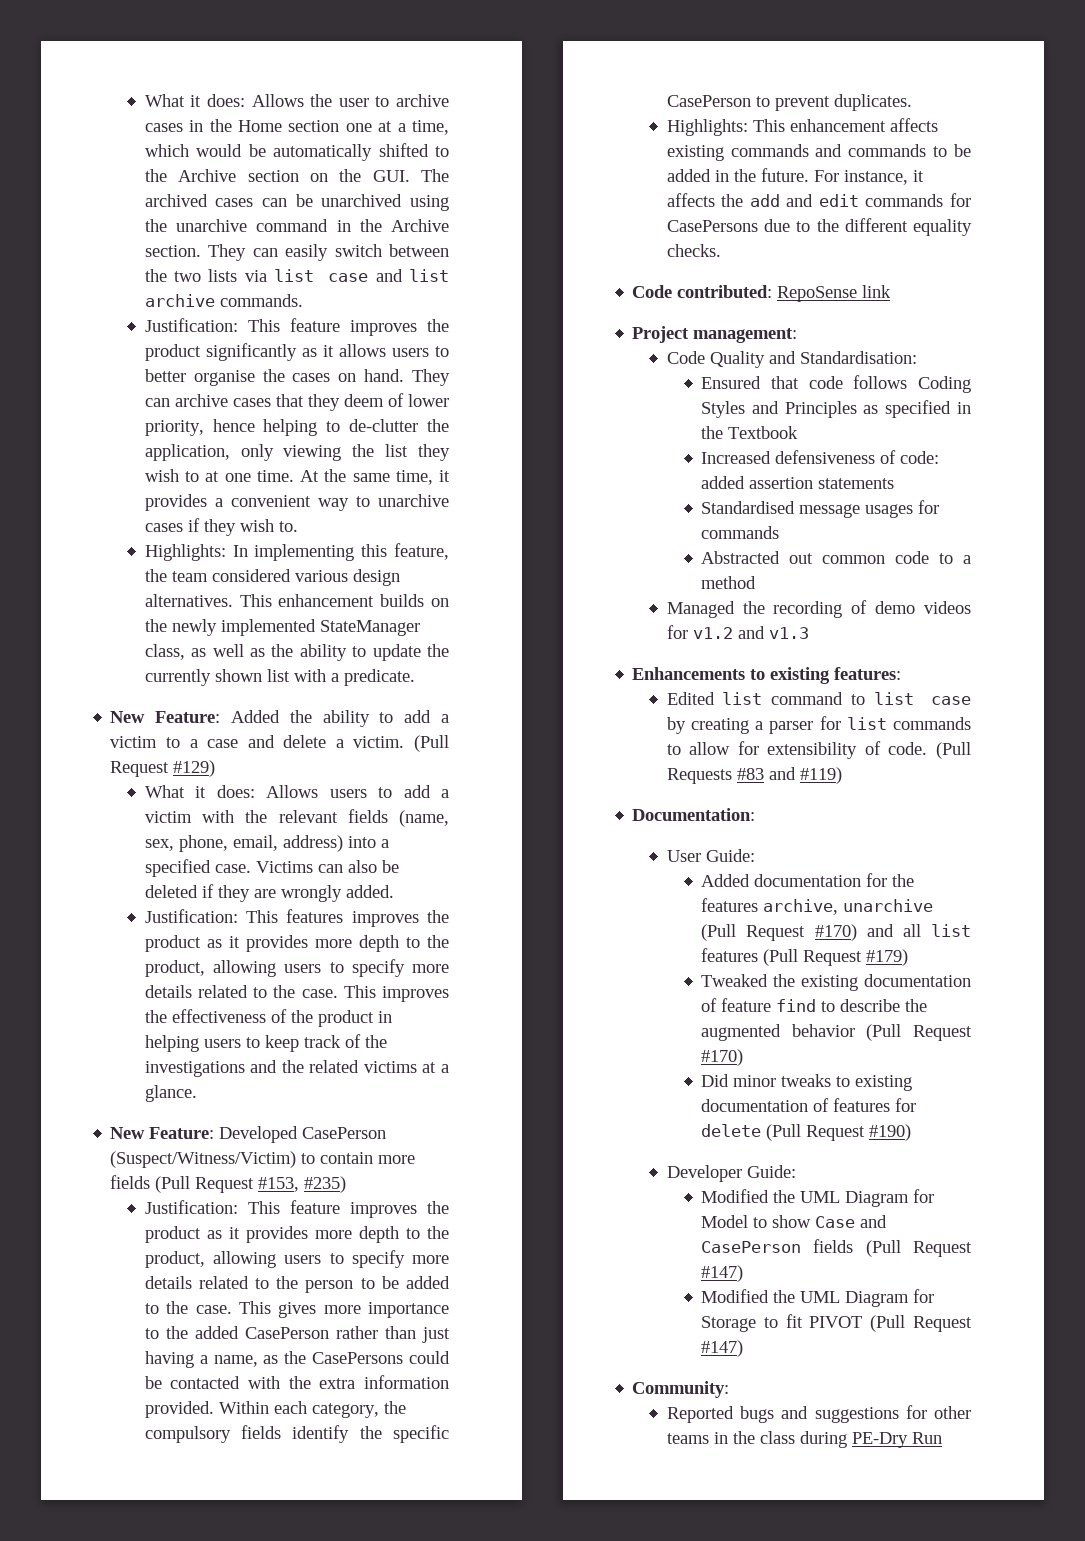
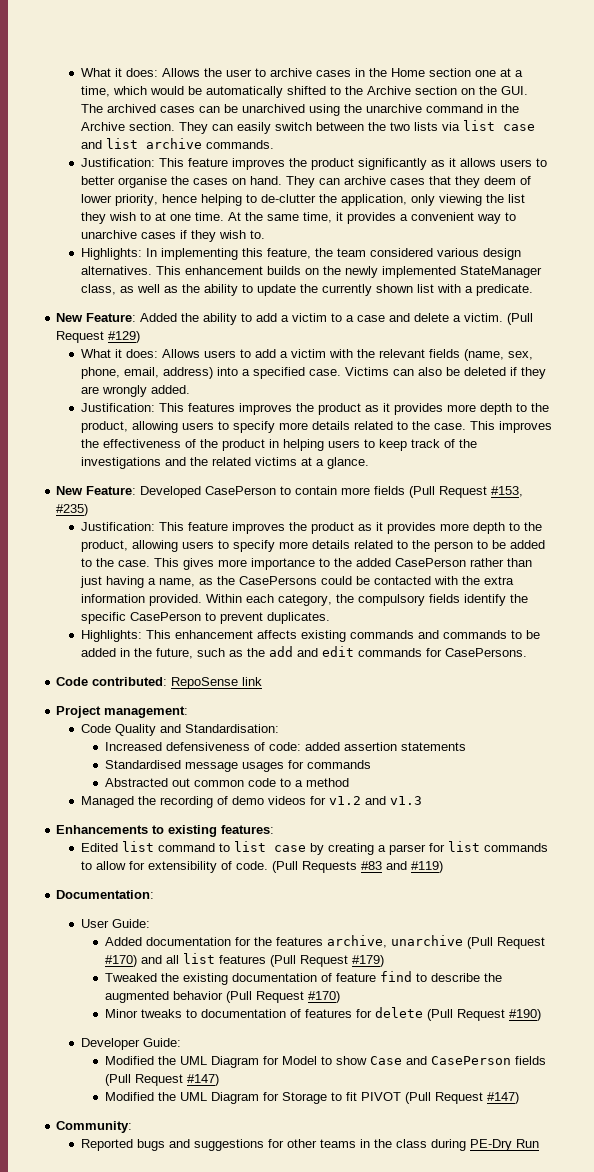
- New Feature: Developed CasePerson (Suspect/Witness/Victim) to contain more fields (Pull Request #153, #235)
+ New Feature: Developed CasePerson to contain more fields (Pull Request #153, #235)
- Highlights: This enhancement affects existing commands and commands to be added in the future. For instance, it affects the add and edit commands for CasePersons due to the different equality checks.
+ Highlights: This enhancement affects existing commands and commands to be added in the future, such as the add and edit commands for CasePersons.
- Ensured that code follows Coding Styles and Principles as specified in the Textbook
- Did minor tweaks to existing documentation of features for delete (Pull Request #190)
+ Minor tweaks to documentation of features for delete (Pull Request #190)

